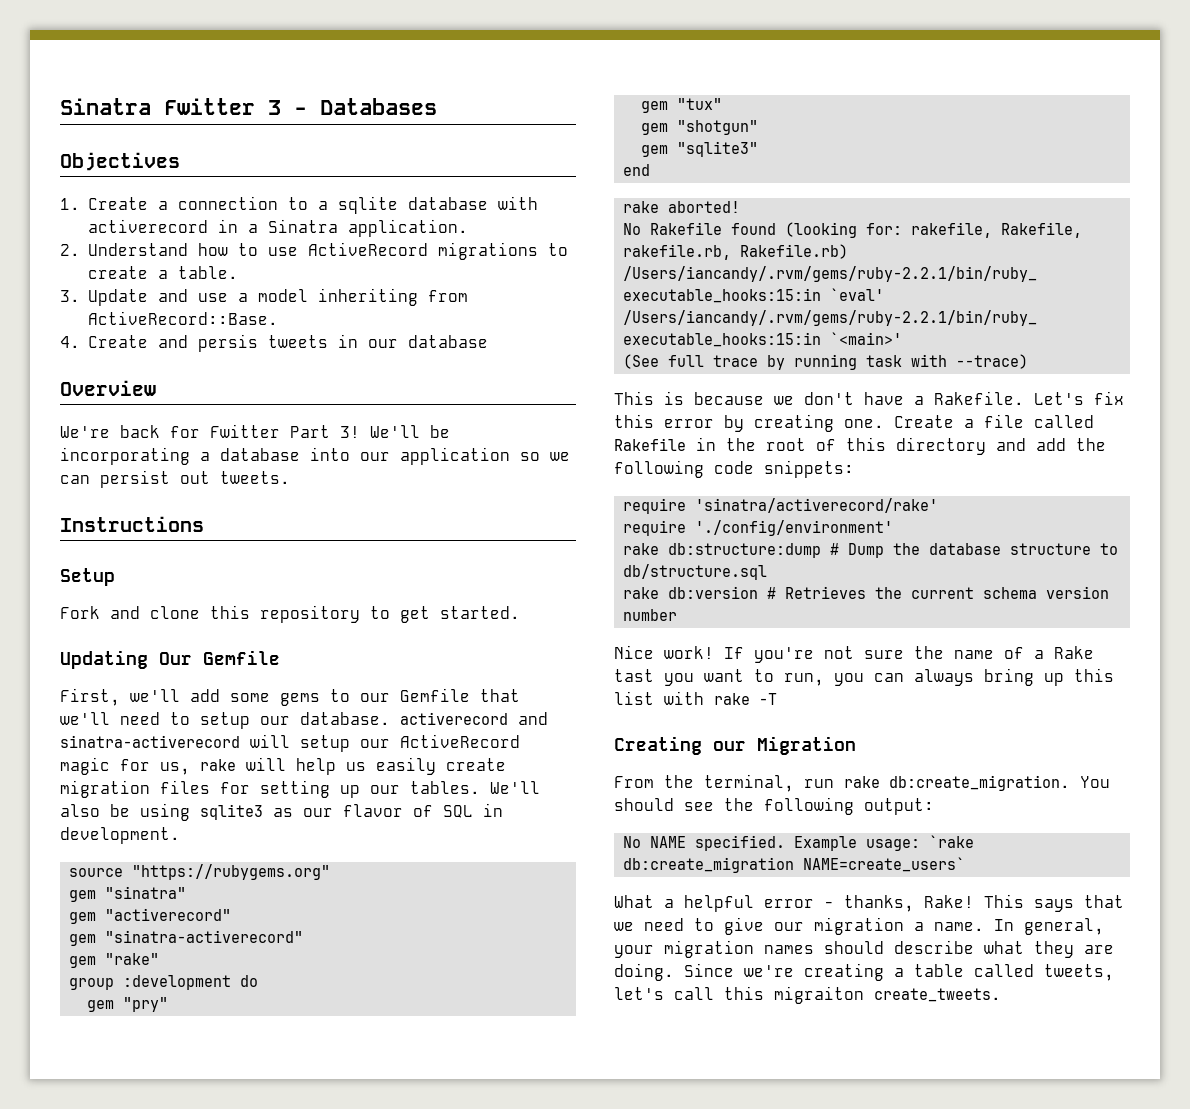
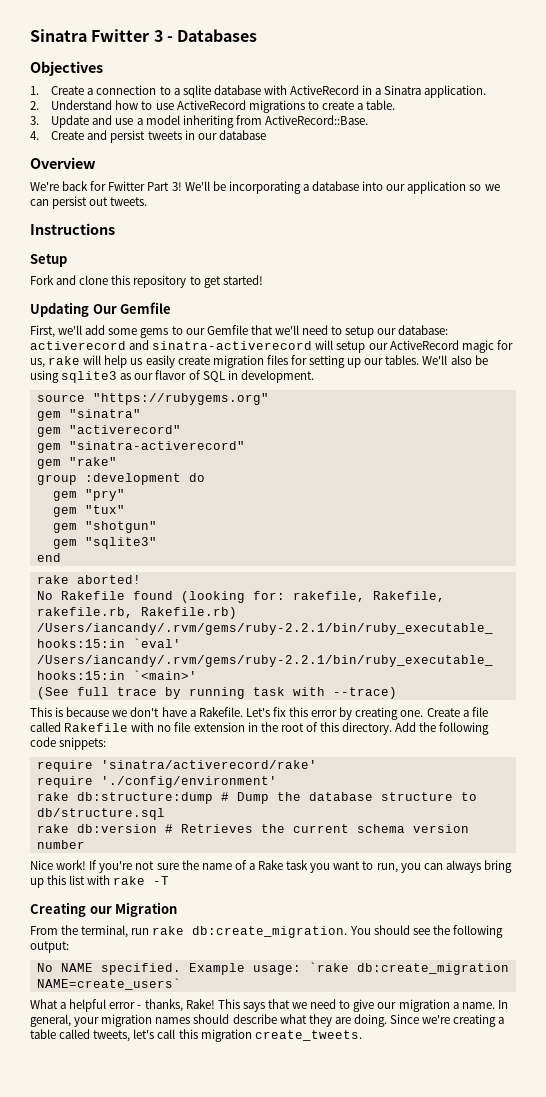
- 1. Create a connection to a sqlite database with activerecord in a Sinatra application.
+ 1. Create a connection to a sqlite database with ActiveRecord in a Sinatra application.
- 4. Create and persis tweets in our database
+ 4. Create and persist tweets in our database
- Fork and clone this repository to get started.
+ Fork and clone this repository to get started!
- First, we'll add some gems to our Gemfile that we'll need to setup our database. activerecord and sinatra-activerecord will setup our ActiveRecord magic for us, rake will help us easily create migration files for setting up our tables.
+ First, we'll add some gems to our Gemfile that we'll need to setup our database: activerecord and sinatra-activerecord will setup our ActiveRecord magic for us, rake will help us easily create migration files for setting up our tables.
- Create a file called Rakefile in the root of this directory and add the following code snippets:
+ Create a file called Rakefile with no file extension in the root of this directory. Add the following code snippets:
- If you're not sure the name of a Rake tast you want to run, you can always bring up this list with rake -T
+ If you're not sure the name of a Rake task you want to run, you can always bring up this list with rake -T
- Since we're creating a table called tweets, let's call this migraiton create_tweets.
+ Since we're creating a table called tweets, let's call this migration create_tweets.

